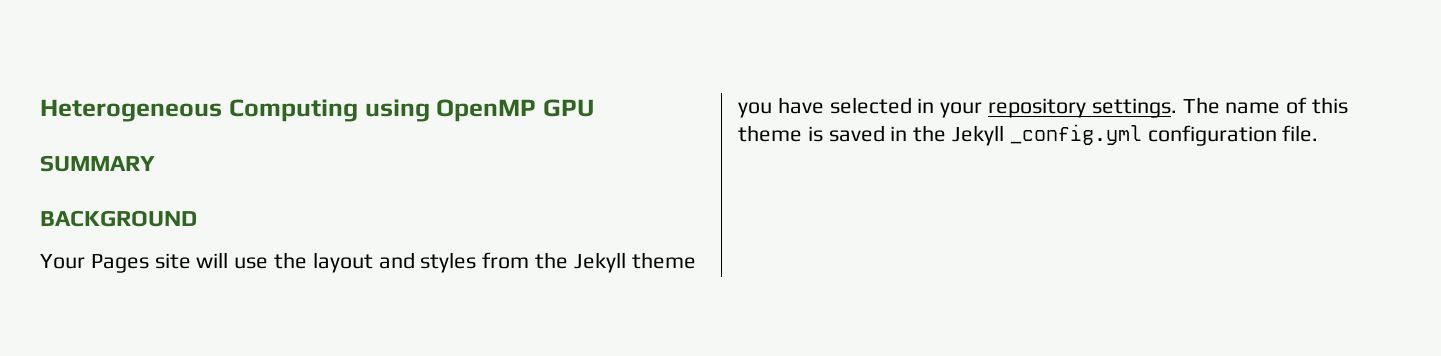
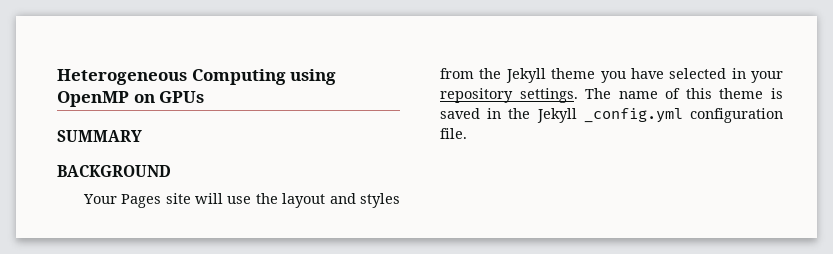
- Heterogeneous Computing using OpenMP GPU
+ Heterogeneous Computing using OpenMP on GPUs

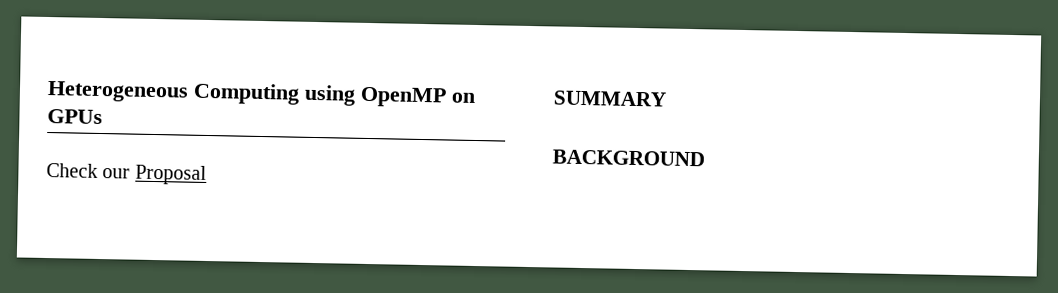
+ Check our Proposal
- Your Pages site will use the layout and styles from the Jekyll theme you have selected in your repository settings. The name of this theme is saved in the Jekyll _config.yml configuration file.

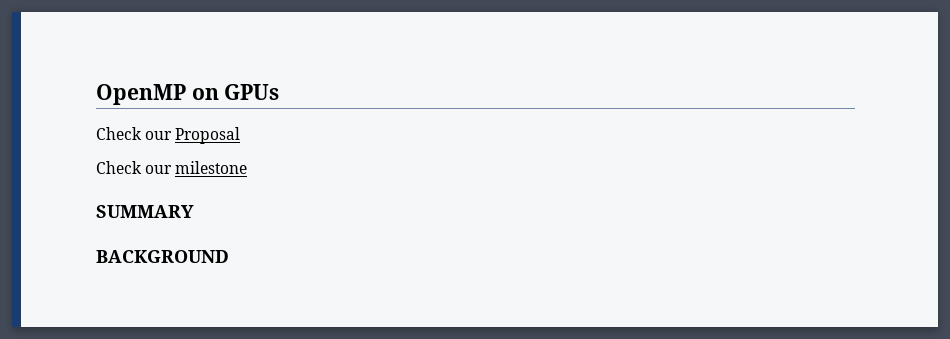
- Heterogeneous Computing using OpenMP on GPUs
+ OpenMP on GPUs
+ Check our milestone

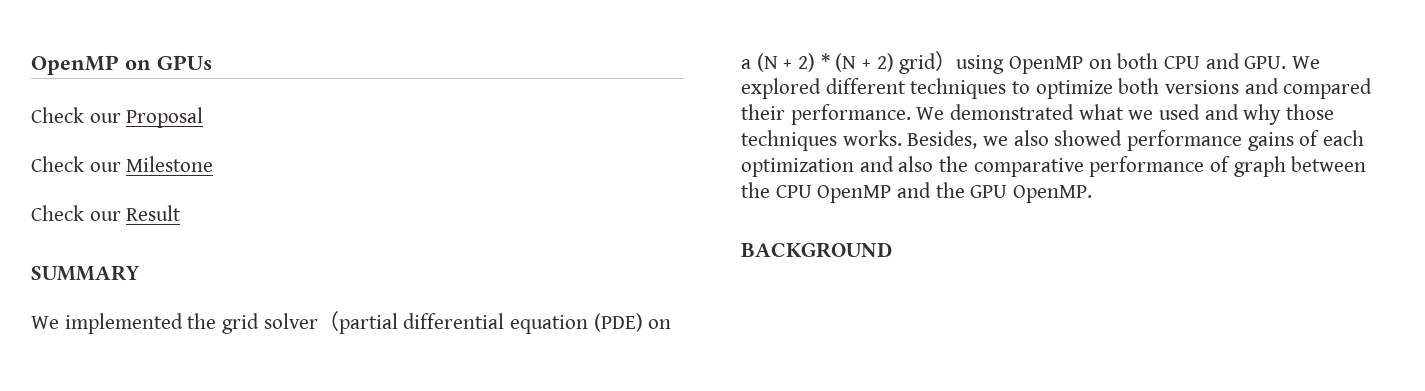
- Check our milestone
+ Check our Milestone
+ Check our Result
  SUMMARY
+ We implemented the grid solver（partial differential equation (PDE) on a (N + 2) * (N + 2) grid）using OpenMP on both CPU and GPU. We explored different techniques to optimize both versions and compared their performance. We demonstrated what we used and why those techniques works. Besides, we also showed performance gains of each optimization and also the comparative performance of graph between the CPU OpenMP and the GPU OpenMP.

